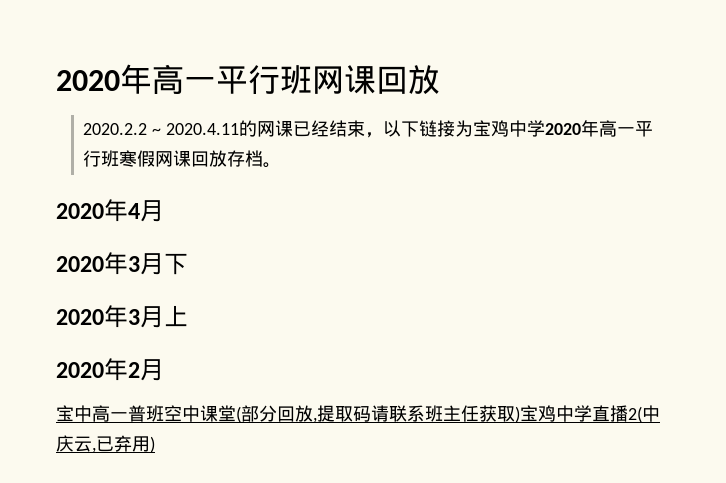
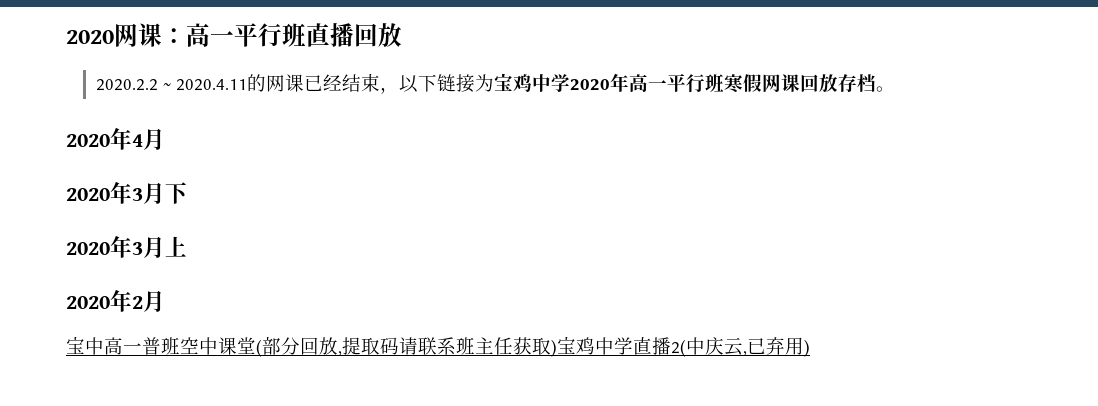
- 2020年高一平行班网课回放
+ 2020网课：高一平行班直播回放

